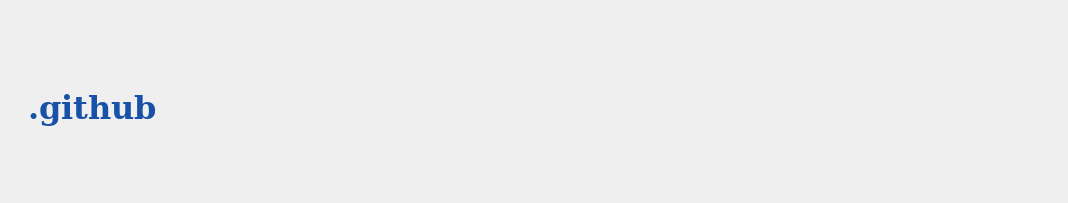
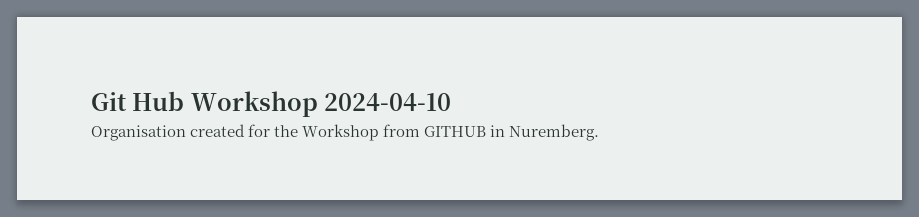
- .github
+ Git Hub Workshop 2024-04-10
+ Organisation created for the Workshop from GITHUB in Nuremberg.

